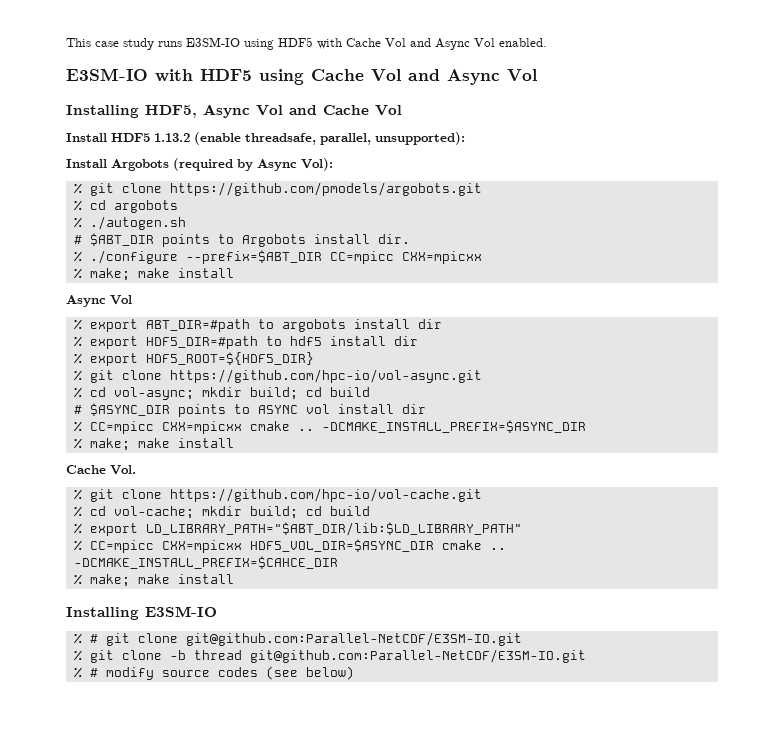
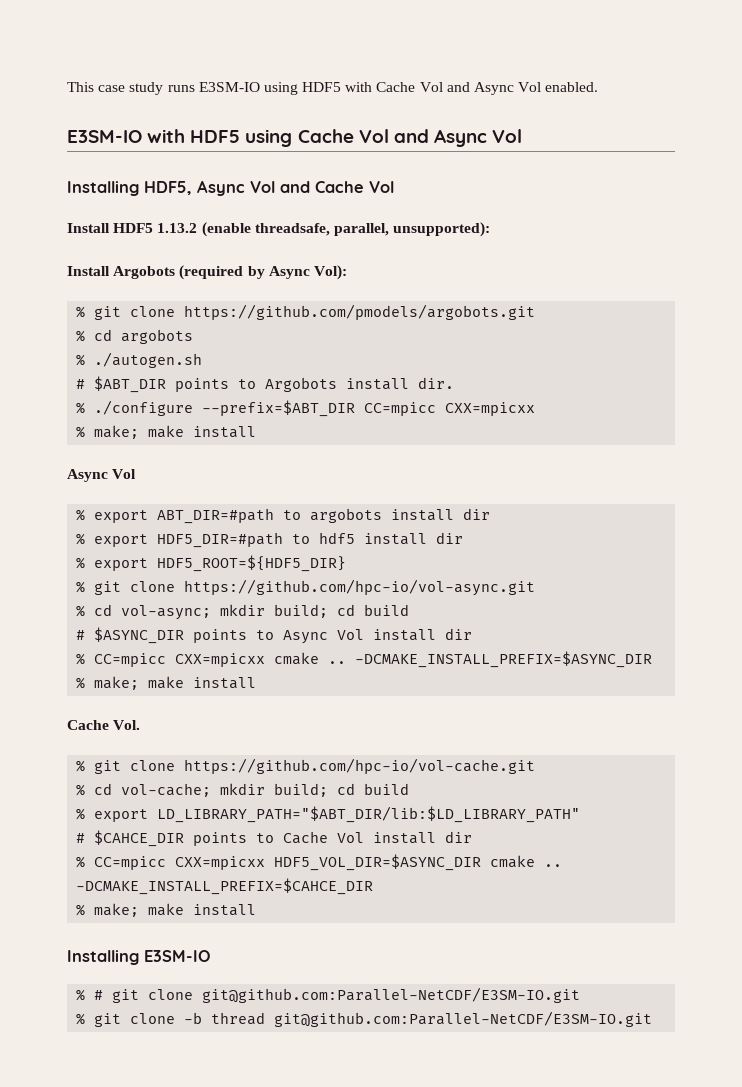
- # $ASYNC_DIR points to ASYNC vol install dir
+ # $ASYNC_DIR points to Async Vol install dir
+ # $CAHCE_DIR points to Cache Vol install dir
- % # modify source codes (see below)

